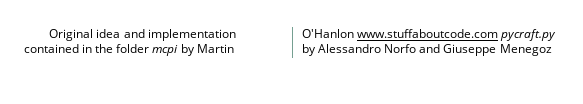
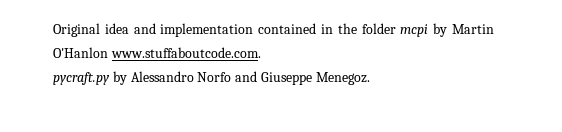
- Original idea and implementation contained in the folder mcpi by Martin O'Hanlon www.stuffaboutcode.com pycraft.py by Alessandro Norfo and Giuseppe Menegoz
+ Original idea and implementation contained in the folder mcpi by Martin O'Hanlon www.stuffaboutcode.com.
+ pycraft.py by Alessandro Norfo and Giuseppe Menegoz.

